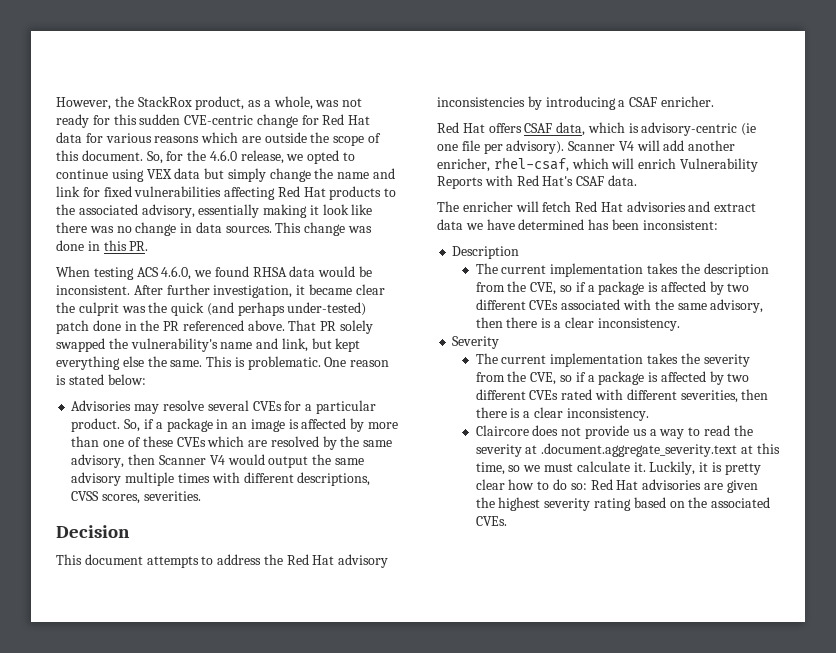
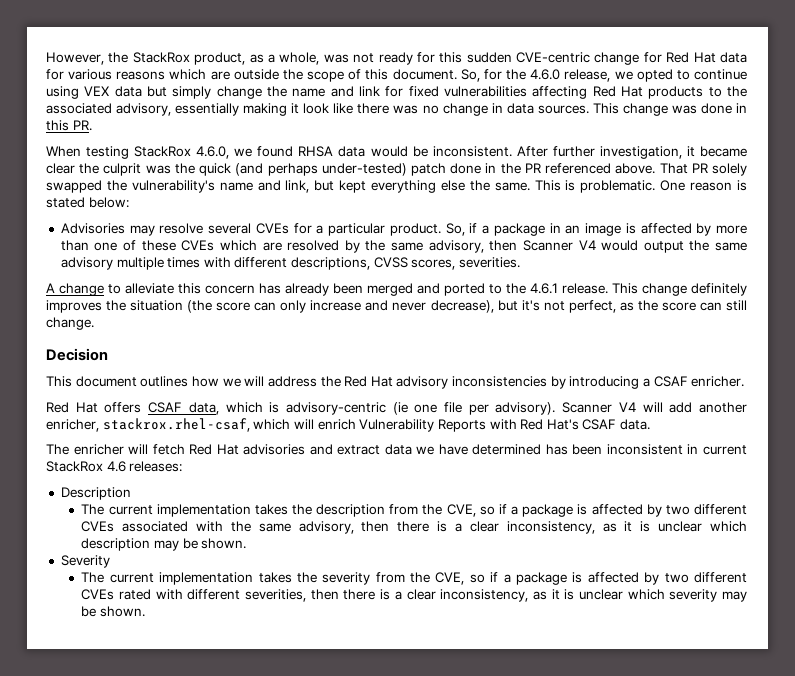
- When testing ACS 4.6.0, we found RHSA data would be inconsistent.
+ When testing StackRox 4.6.0, we found RHSA data would be inconsistent.
+ A change to alleviate this concern has already been merged and ported to the 4.6.1 release. This change definitely improves the situation (the score can only increase and never decrease), but it's not perfect, as the score can still change.
- This document attempts to address the Red Hat advisory inconsistencies by introducing a CSAF enricher.
+ This document outlines how we will address the Red Hat advisory inconsistencies by introducing a CSAF enricher.
- Scanner V4 will add another enricher, rhel-csaf, which will enrich Vulnerability Reports with Red Hat's CSAF data.
+ Scanner V4 will add another enricher, stackrox.rhel-csaf, which will enrich Vulnerability Reports with Red Hat's CSAF data.
- The enricher will fetch Red Hat advisories and extract data we have determined has been inconsistent:
+ The enricher will fetch Red Hat advisories and extract data we have determined has been inconsistent in current StackRox 4.6 releases:
- The current implementation takes the description from the CVE, so if a package is affected by two different CVEs associated with the same advisory, then there is a clear inconsistency.
+ The current implementation takes the description from the CVE, so if a package is affected by two different CVEs associated with the same advisory, then there is a clear inconsistency, as it is unclear which description may be shown.
- The current implementation takes the severity from the CVE, so if a package is affected by two different CVEs rated with different severities, then there is a clear inconsistency.
- Claircore does not provide us a way to read the severity at .document.aggregate_severity.text at this time, so we must calculate it. Luckily, it is pretty clear how to do so: Red Hat advisories are given the highest severity rating based on the associated CVEs.
+ The current implementation takes the severity from the CVE, so if a package is affected by two different CVEs rated with different severities, then there is a clear inconsistency, as it is unclear which severity may be shown.

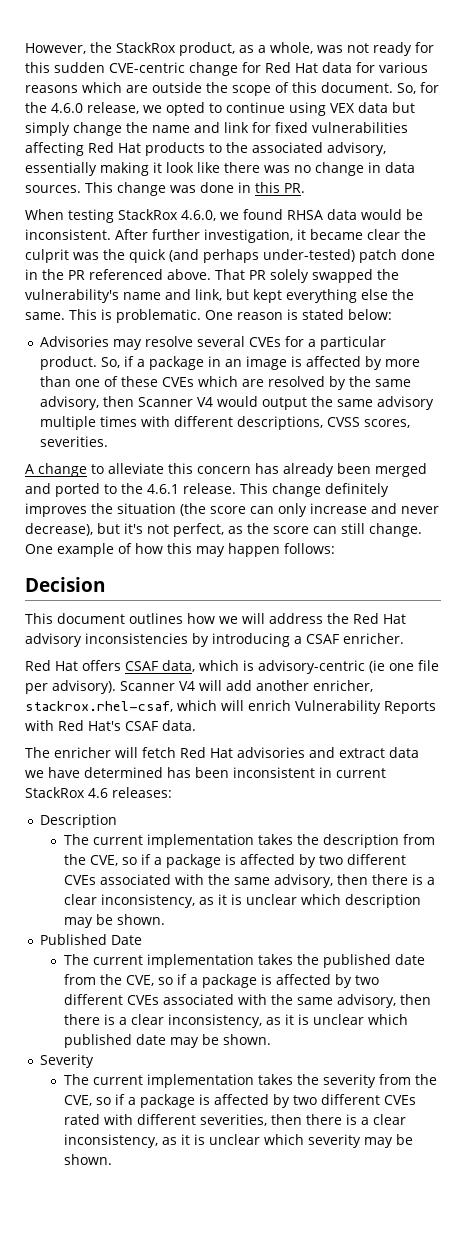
+ One example of how this may happen follows:
+ Published Date
+ The current implementation takes the published date from the CVE, so if a package is affected by two different CVEs associated with the same advisory, then there is a clear inconsistency, as it is unclear which published date may be shown.

